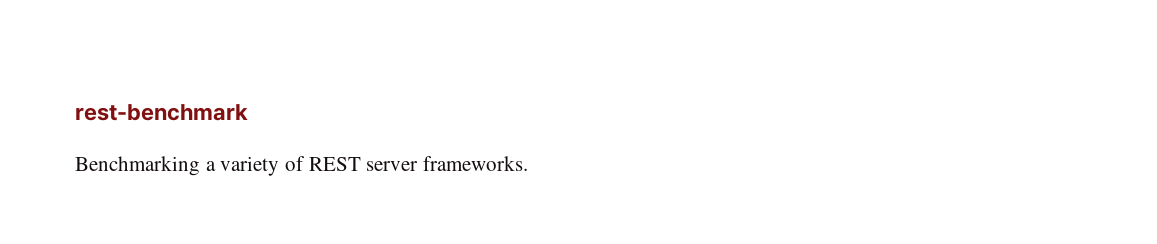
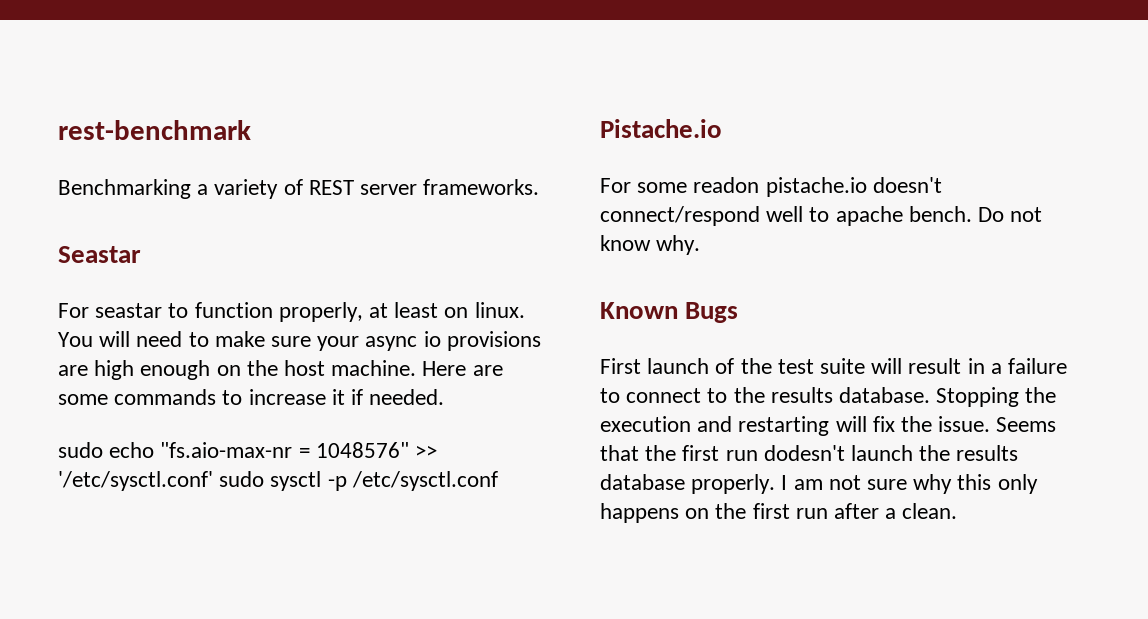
+ Seastar
+ For seastar to function properly, at least on linux. You will need to make sure your async io provisions are high enough on the host machine. Here are some commands to increase it if needed.
+ sudo echo "fs.aio-max-nr = 1048576" >> '/etc/sysctl.conf' sudo sysctl -p /etc/sysctl.conf
+ Pistache.io
+ For some readon pistache.io doesn't connect/respond well to apache bench. Do not know why.
+ Known Bugs
+ First launch of the test suite will result in a failure to connect to the results database. Stopping the execution and restarting will fix the issue. Seems that the first run dodesn't launch the results database properly. I am not sure why this only happens on the first run after a clean.

